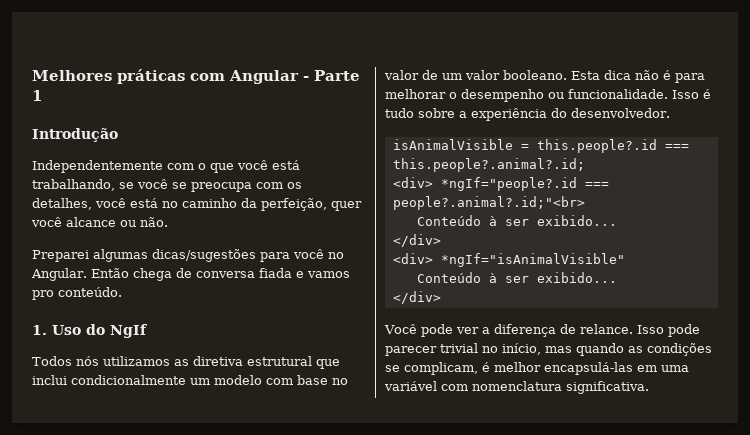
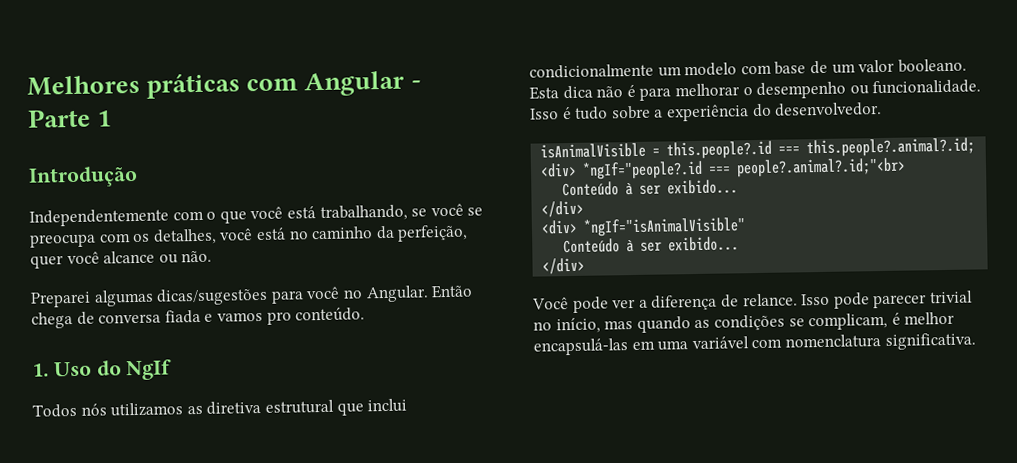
- Todos nós utilizamos as diretiva estrutural que inclui condicionalmente um modelo com base no valor de um valor booleano.
+ Todos nós utilizamos as diretiva estrutural que inclui condicionalmente um modelo com base de um valor booleano.

